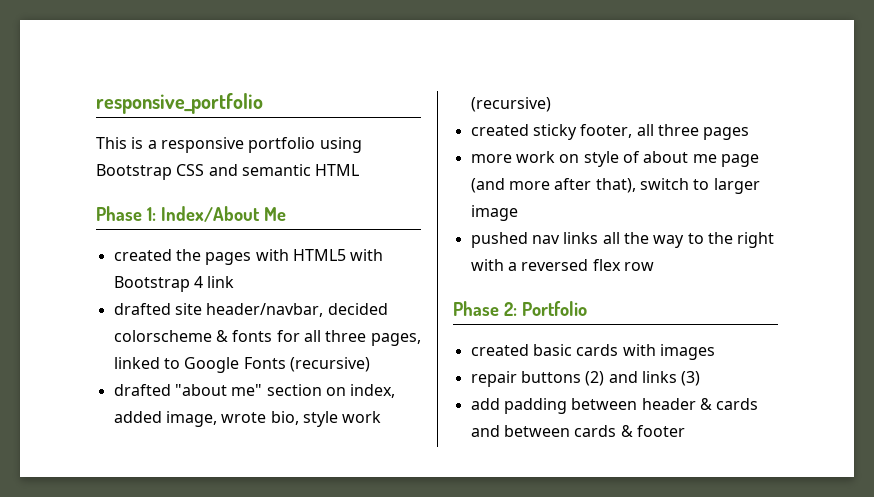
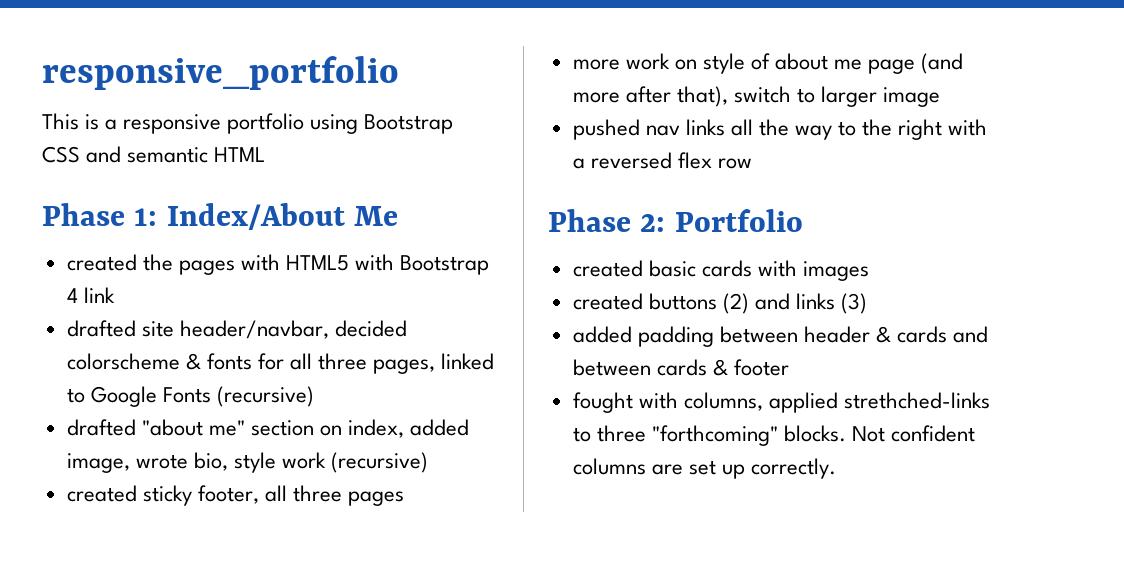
- repair buttons (2) and links (3)
+ created buttons (2) and links (3)
- add padding between header & cards and between cards & footer
+ added padding between header & cards and between cards & footer
+ fought with columns, applied strethched-links to three "forthcoming" blocks. Not confident columns are set up correctly.

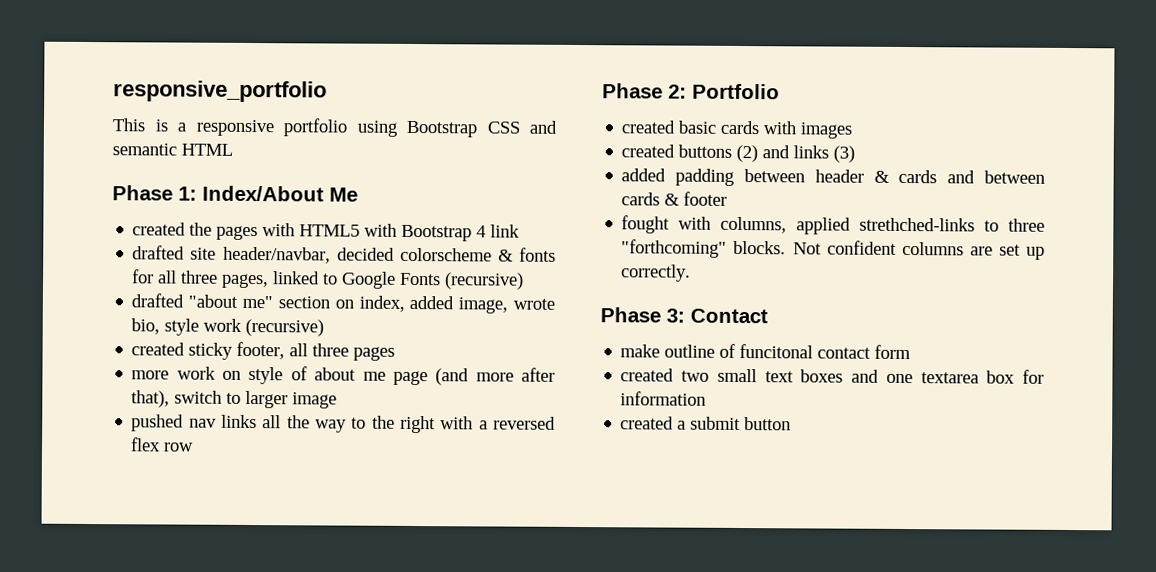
+ Phase 3: Contact
+ make outline of funcitonal contact form
+ created two small text boxes and one textarea box for information
+ created a submit button

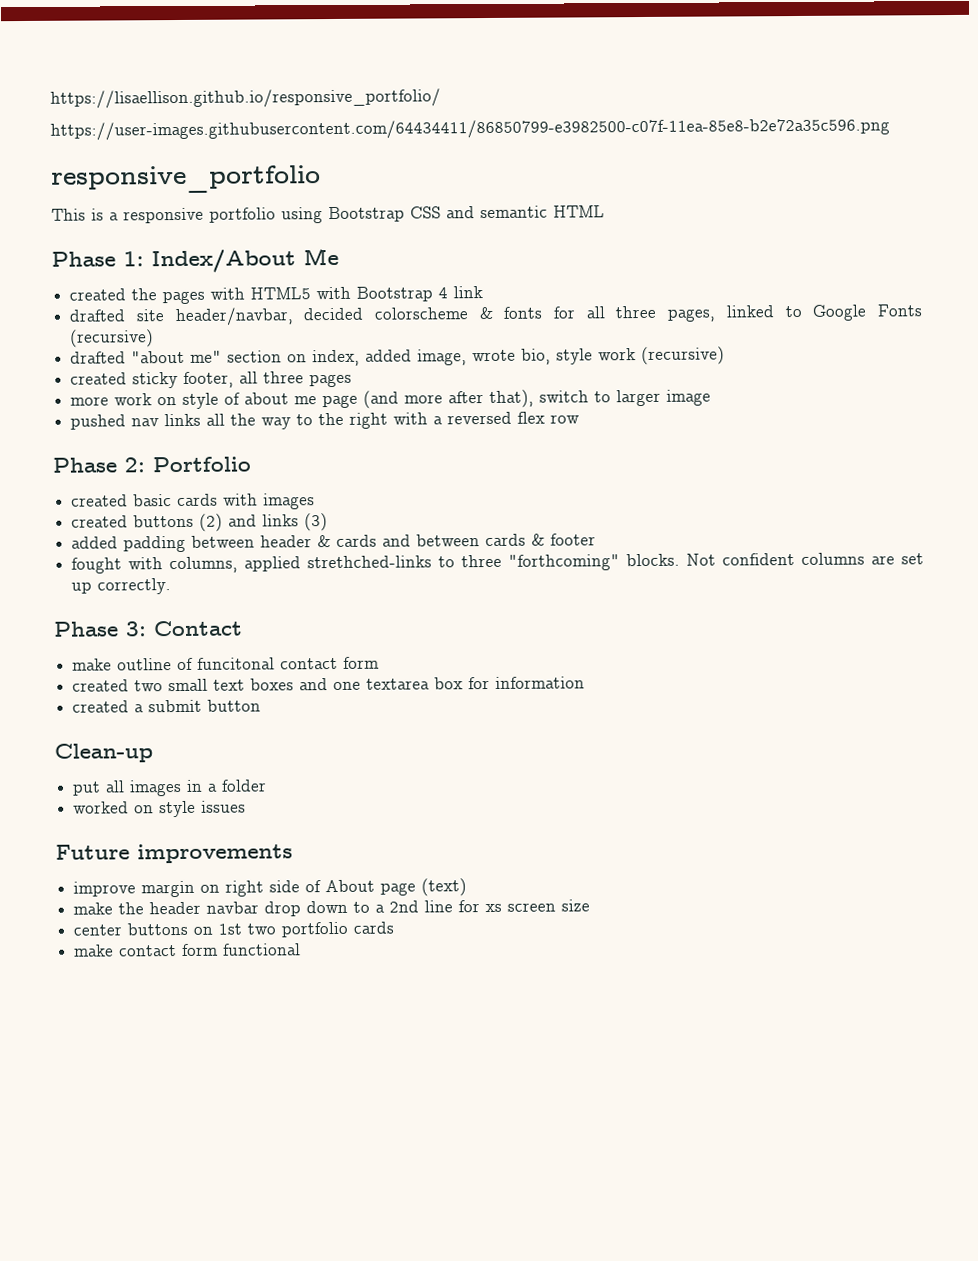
+ https://lisaellison.github.io/responsive_portfolio/
+ https://user-images.githubusercontent.com/64434411/86850799-e3982500-c07f-11ea-85e8-b2e72a35c596.png
+ Clean-up
+ put all images in a folder
+ worked on style issues
+ Future improvements
+ improve margin on right side of About page (text)
+ make the header navbar drop down to a 2nd line for xs screen size
+ center buttons on 1st two portfolio cards
+ make contact form functional

